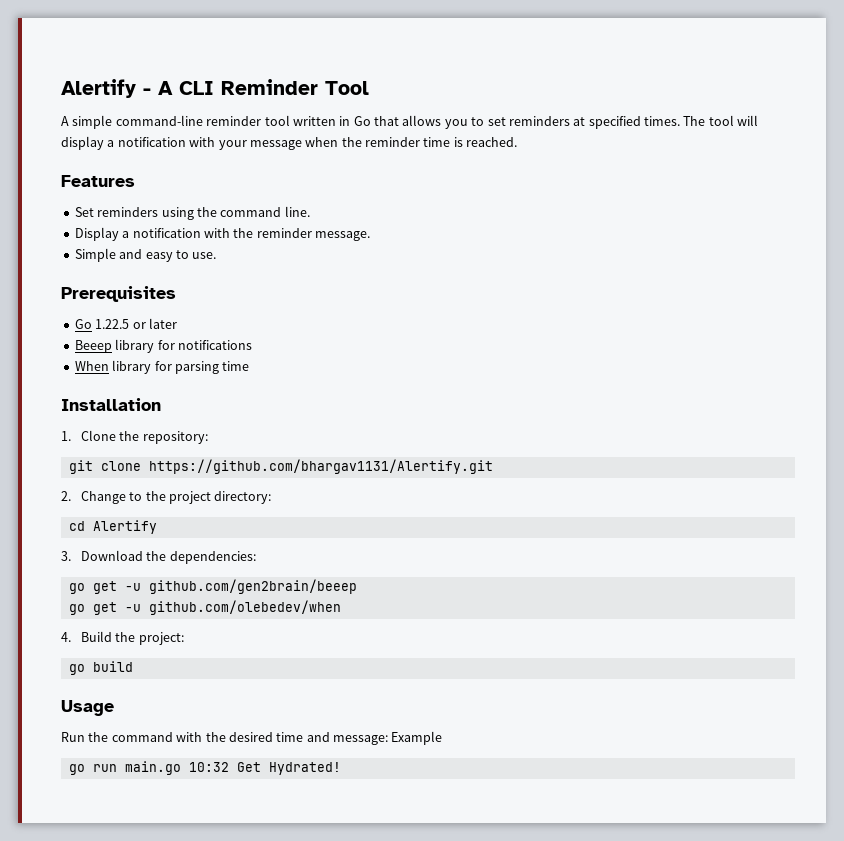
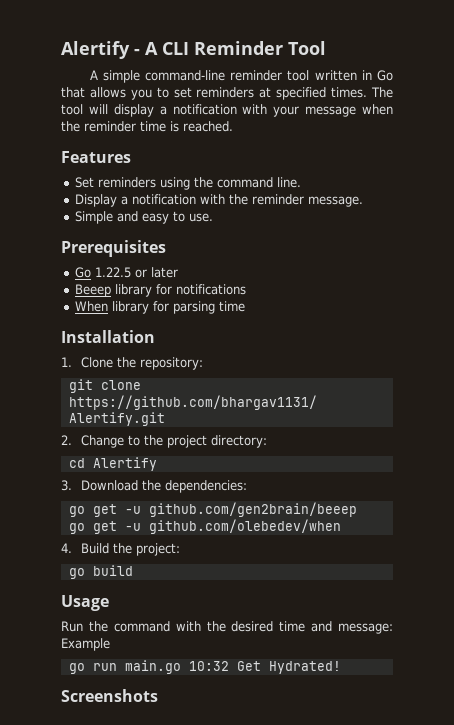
+ Screenshots

